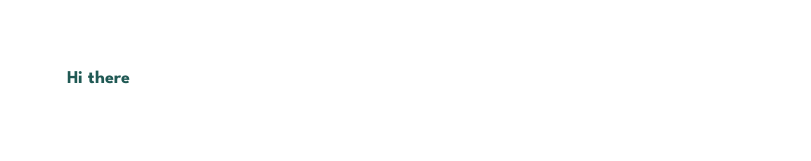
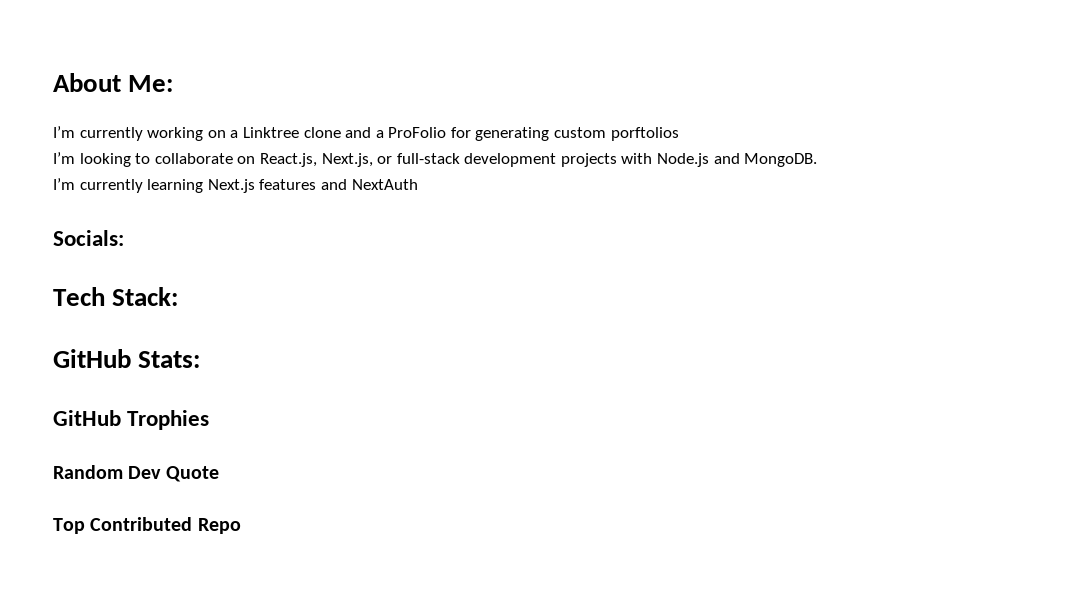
- Hi there
+ About Me:
+ I’m currently working on a Linktree clone and a ProFolio for generating custom porftolios
+ I’m looking to collaborate on React.js, Next.js, or full-stack development projects with Node.js and MongoDB.
+ I’m currently learning Next.js features and NextAuth
+ Socials:
+ Tech Stack:
+ GitHub Stats:
+ GitHub Trophies
+ Random Dev Quote
+ Top Contributed Repo

